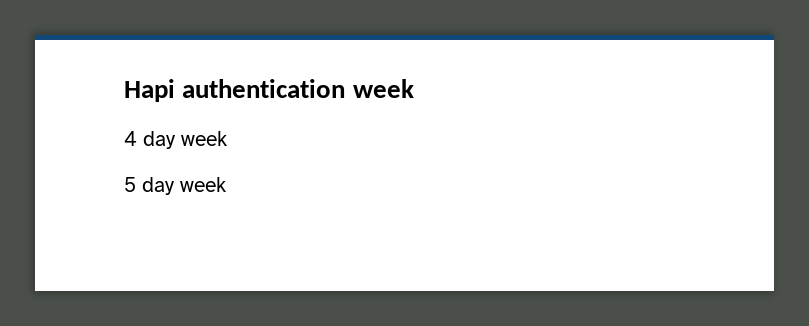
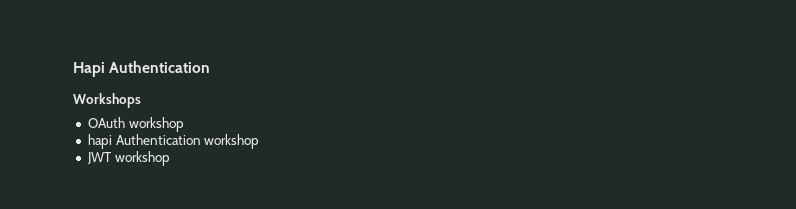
- Hapi authentication week
- 4 day week
- 5 day week
+ Hapi Authentication
+ Workshops
+ OAuth workshop
+ hapi Authentication workshop
+ JWT workshop

